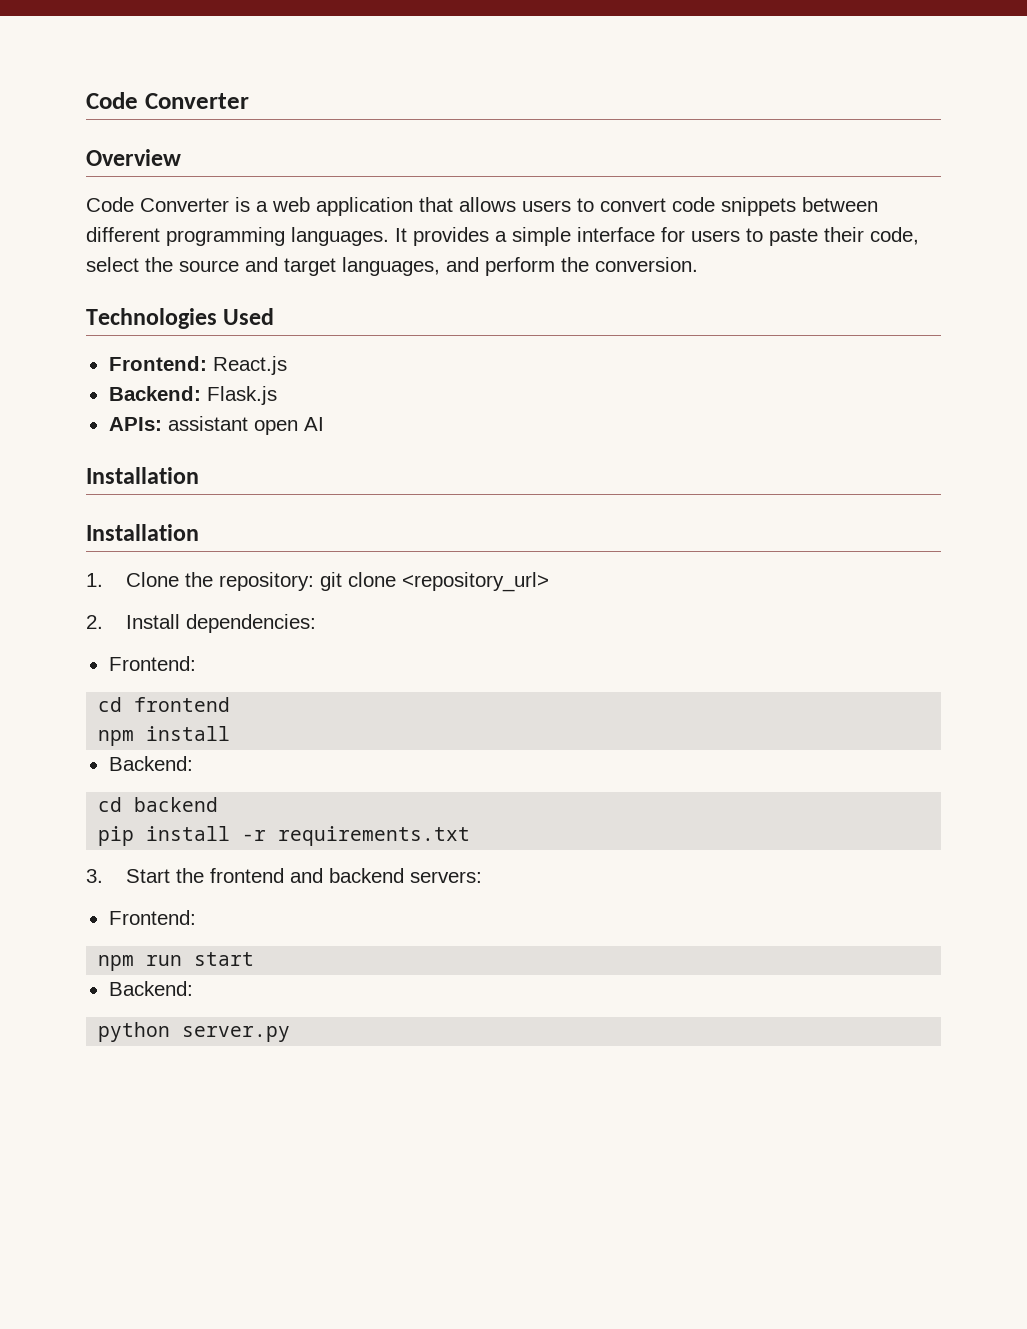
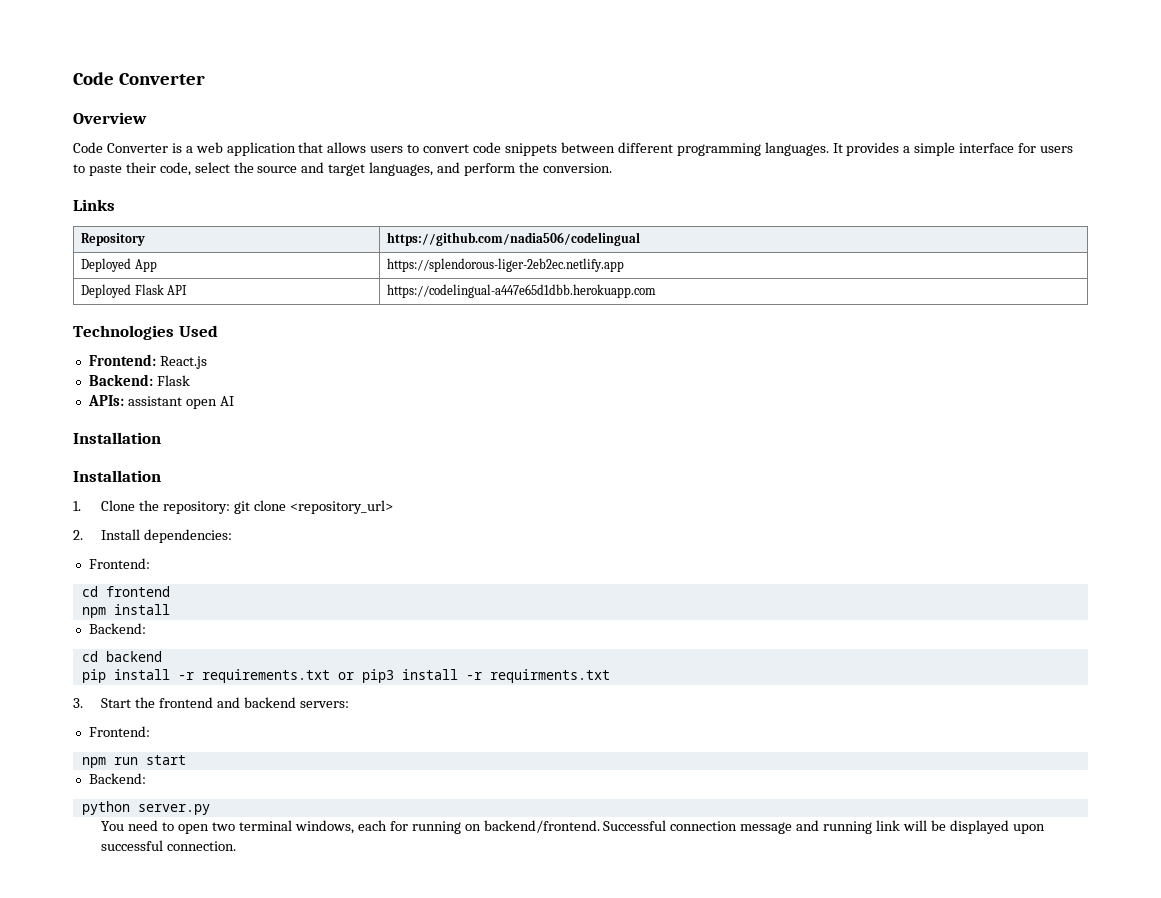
+ Links
+ Repository | https://github.com/nadia506/codelingual
+ Deployed App | https://splendorous-liger-2eb2ec.netlify.app
+ Deployed Flask API | https://codelingual-a447e65d1dbb.herokuapp.com
- Backend: Flask.js
+ Backend: Flask
- pip install -r requirements.txt
+ pip install -r requirements.txt or pip3 install -r requirments.txt
+ You need to open two terminal windows, each for running on backend/frontend. Successful connection message and running link will be displayed upon successful connection.

